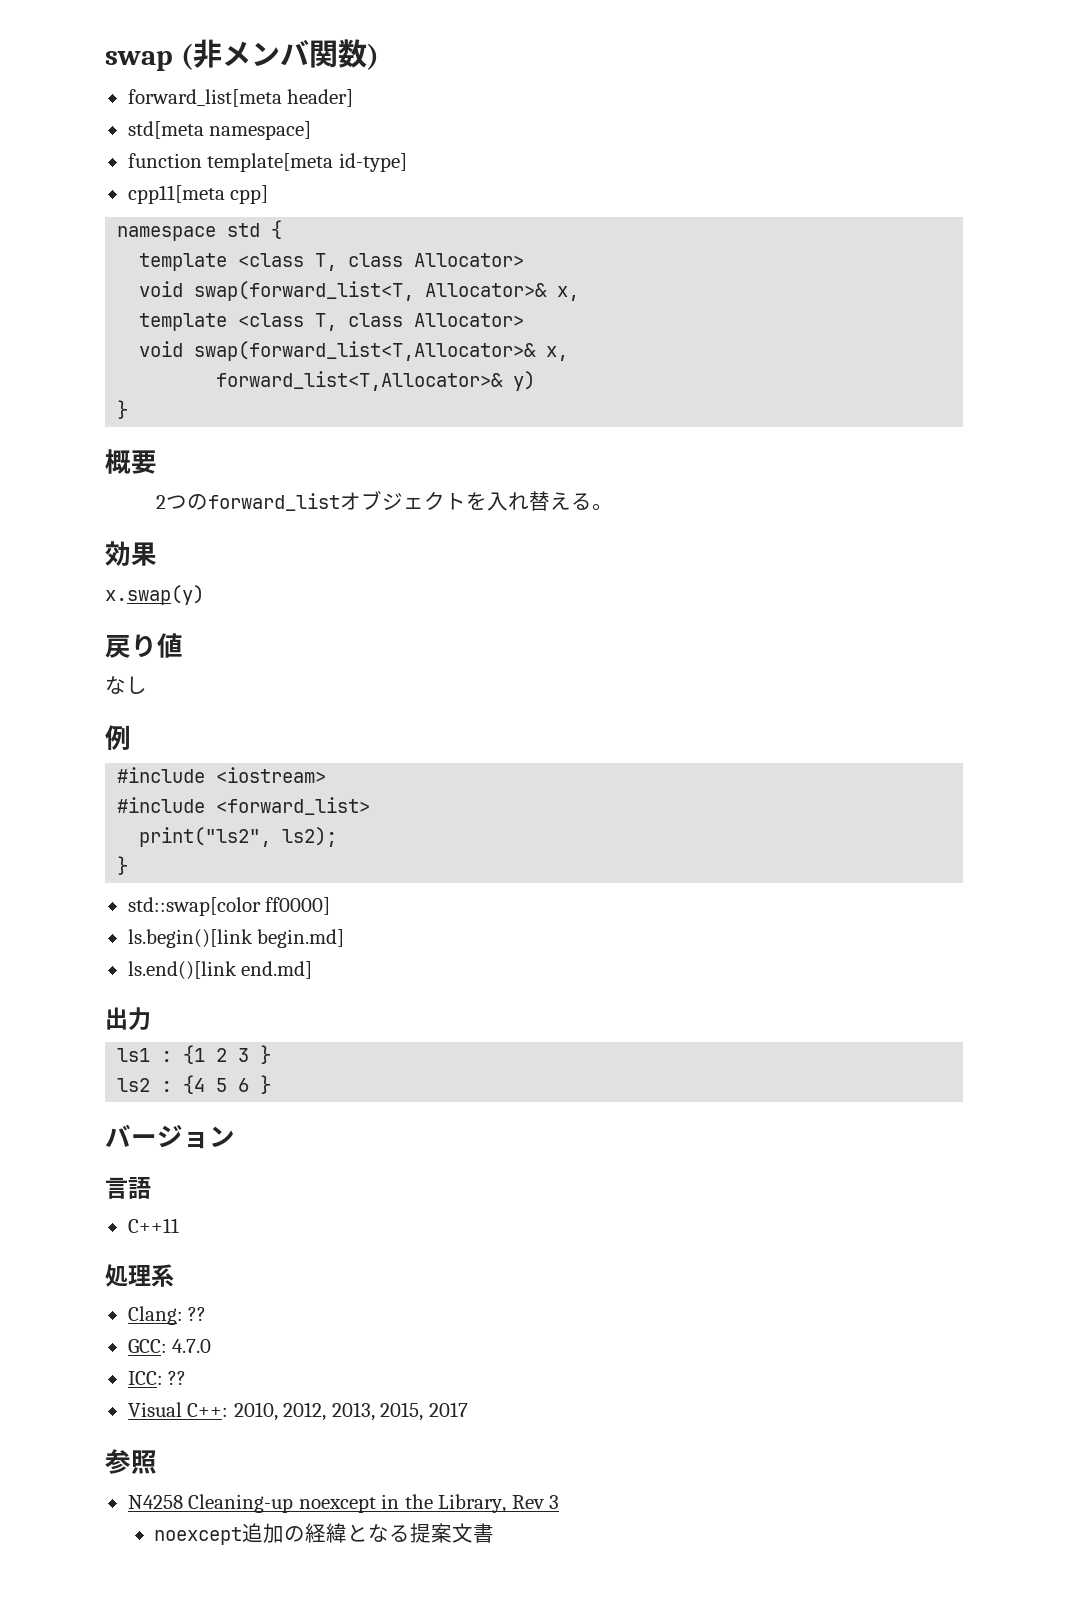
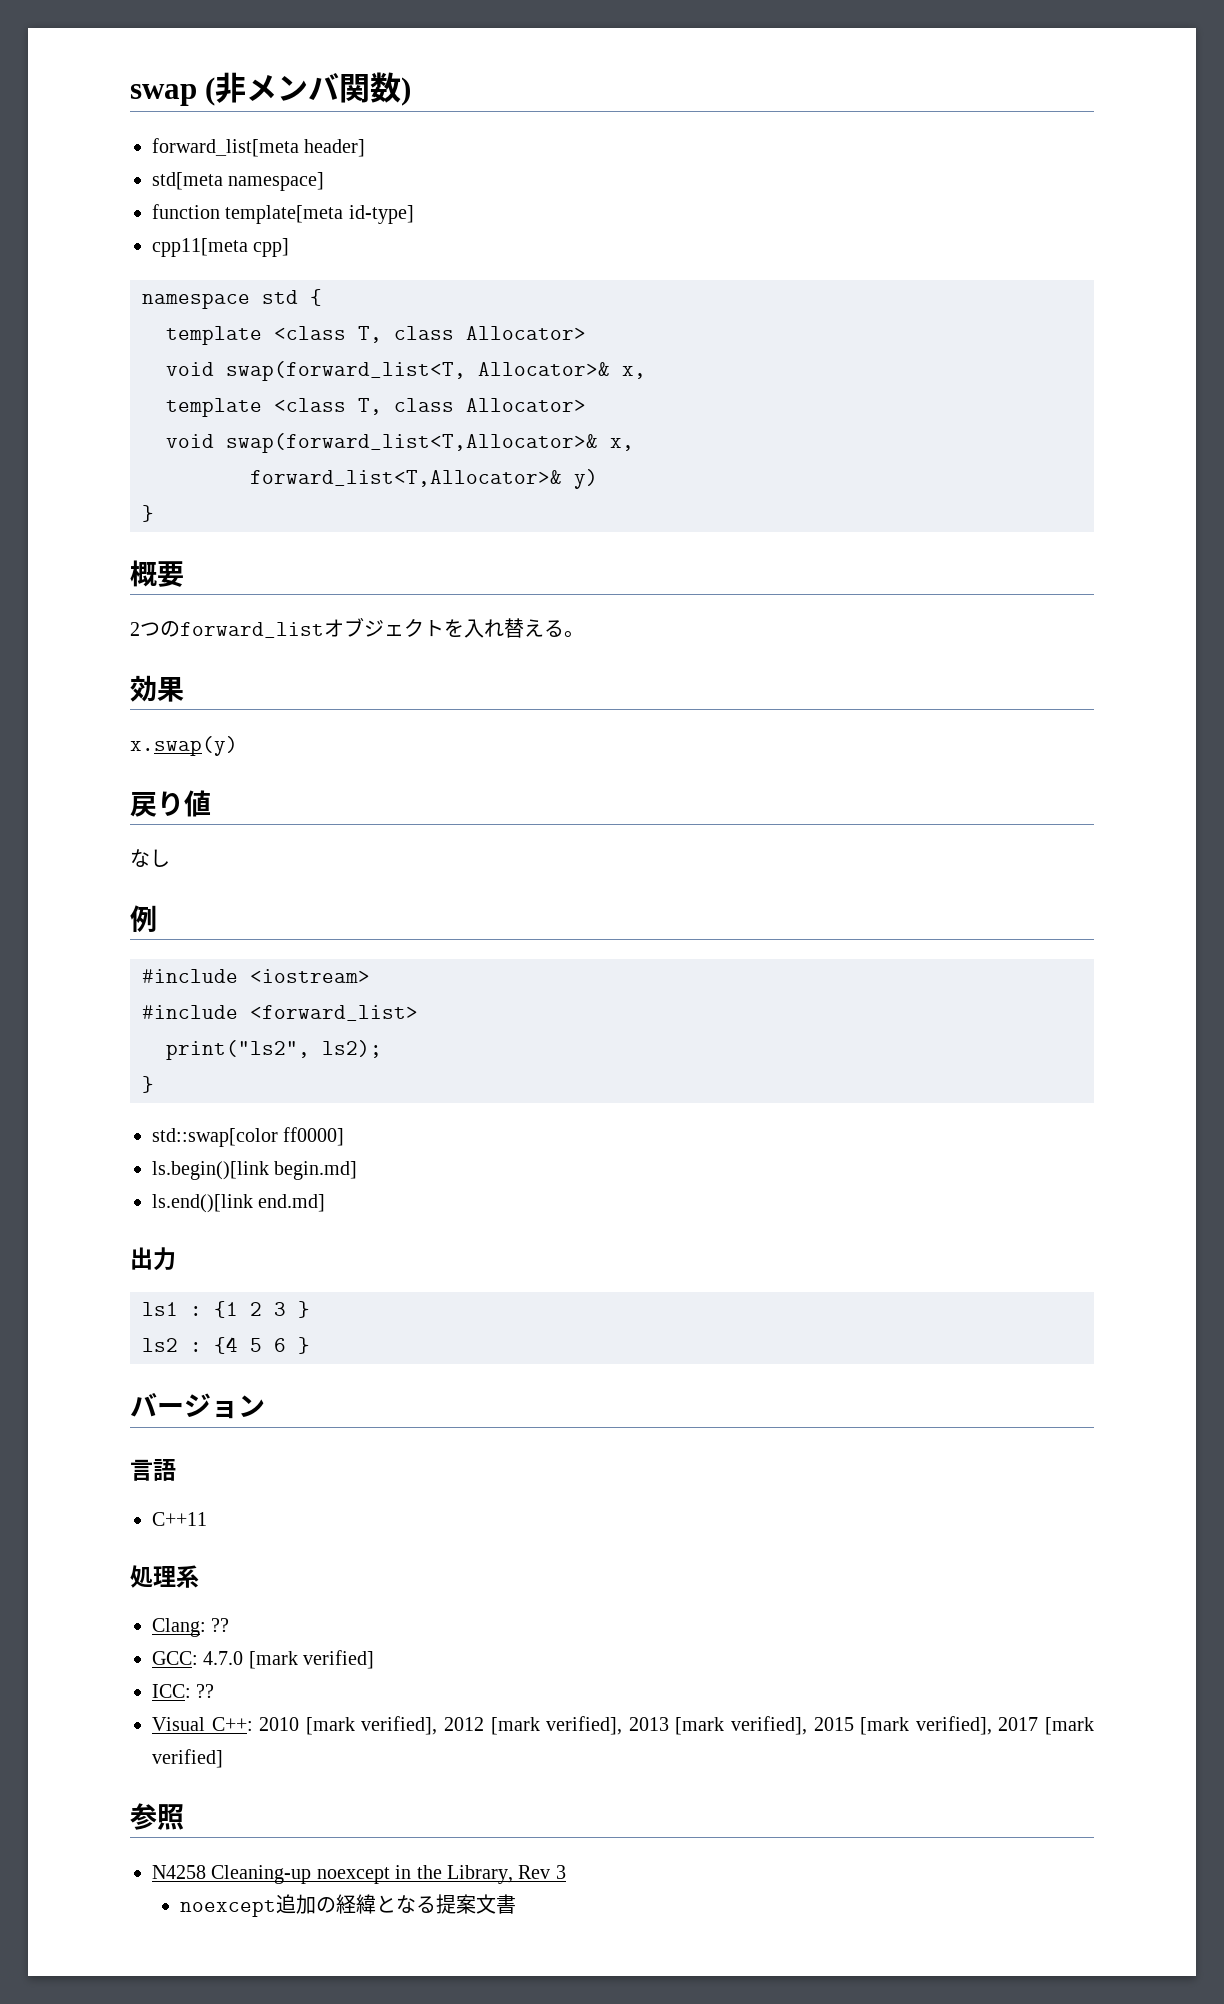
- GCC: 4.7.0
+ GCC: 4.7.0 [mark verified]
- Visual C++: 2010, 2012, 2013, 2015, 2017
+ Visual C++: 2010 [mark verified], 2012 [mark verified], 2013 [mark verified], 2015 [mark verified], 2017 [mark verified]

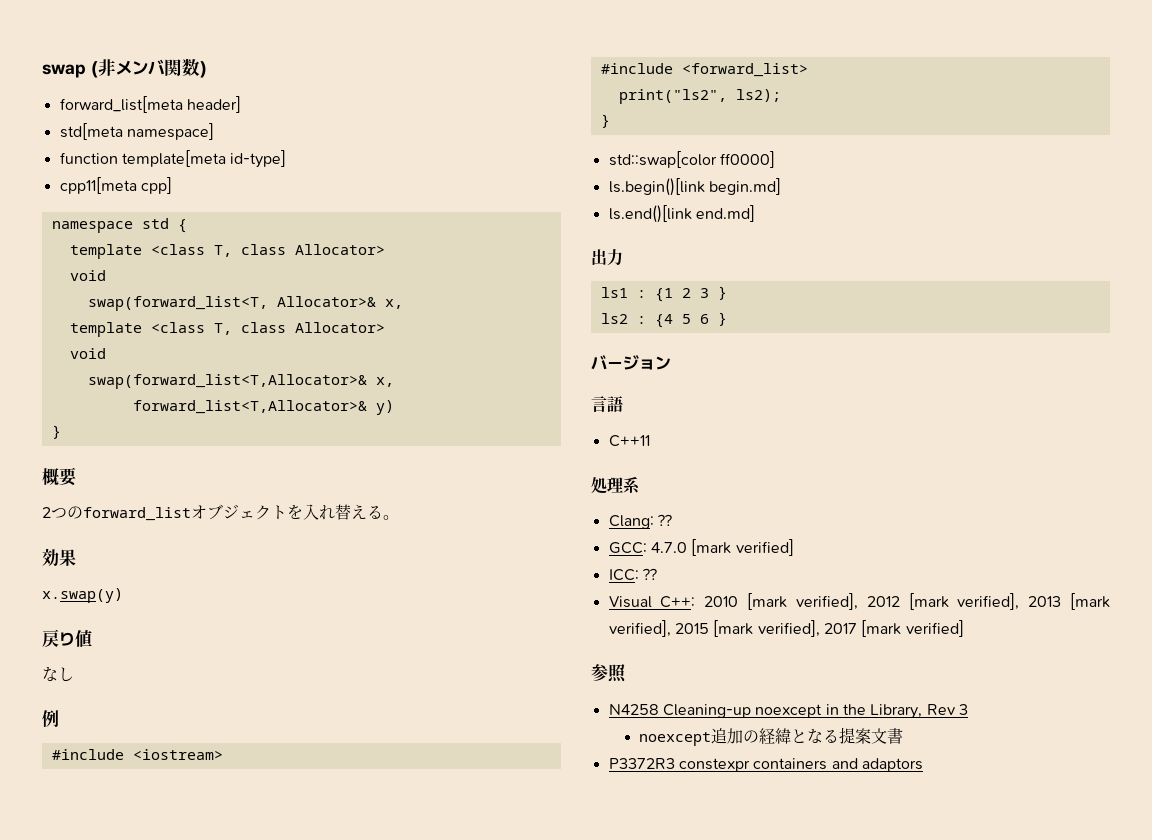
  namespace std {
  template <class T, class Allocator>
- void swap(forward_list<T, Allocator>& x,
+ void
+ swap(forward_list<T, Allocator>& x,
  template <class T, class Allocator>
- void swap(forward_list<T,Allocator>& x,
+ void
+ swap(forward_list<T,Allocator>& x,
+ P3372R3 constexpr containers and adaptors

